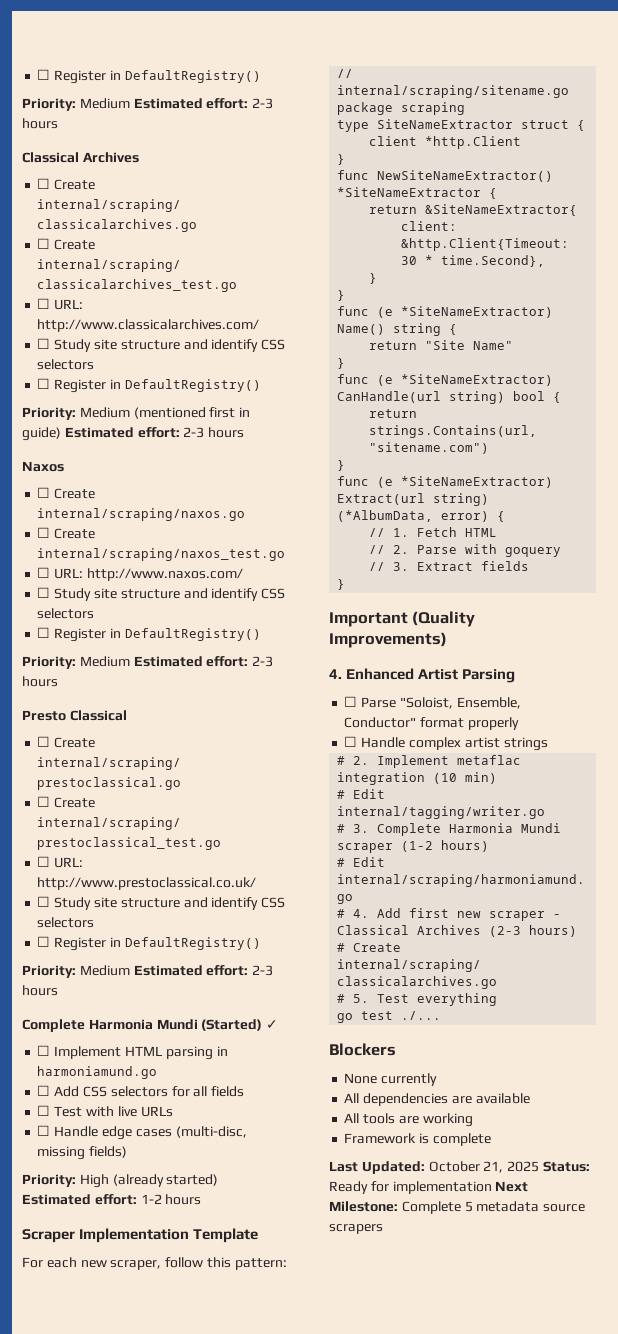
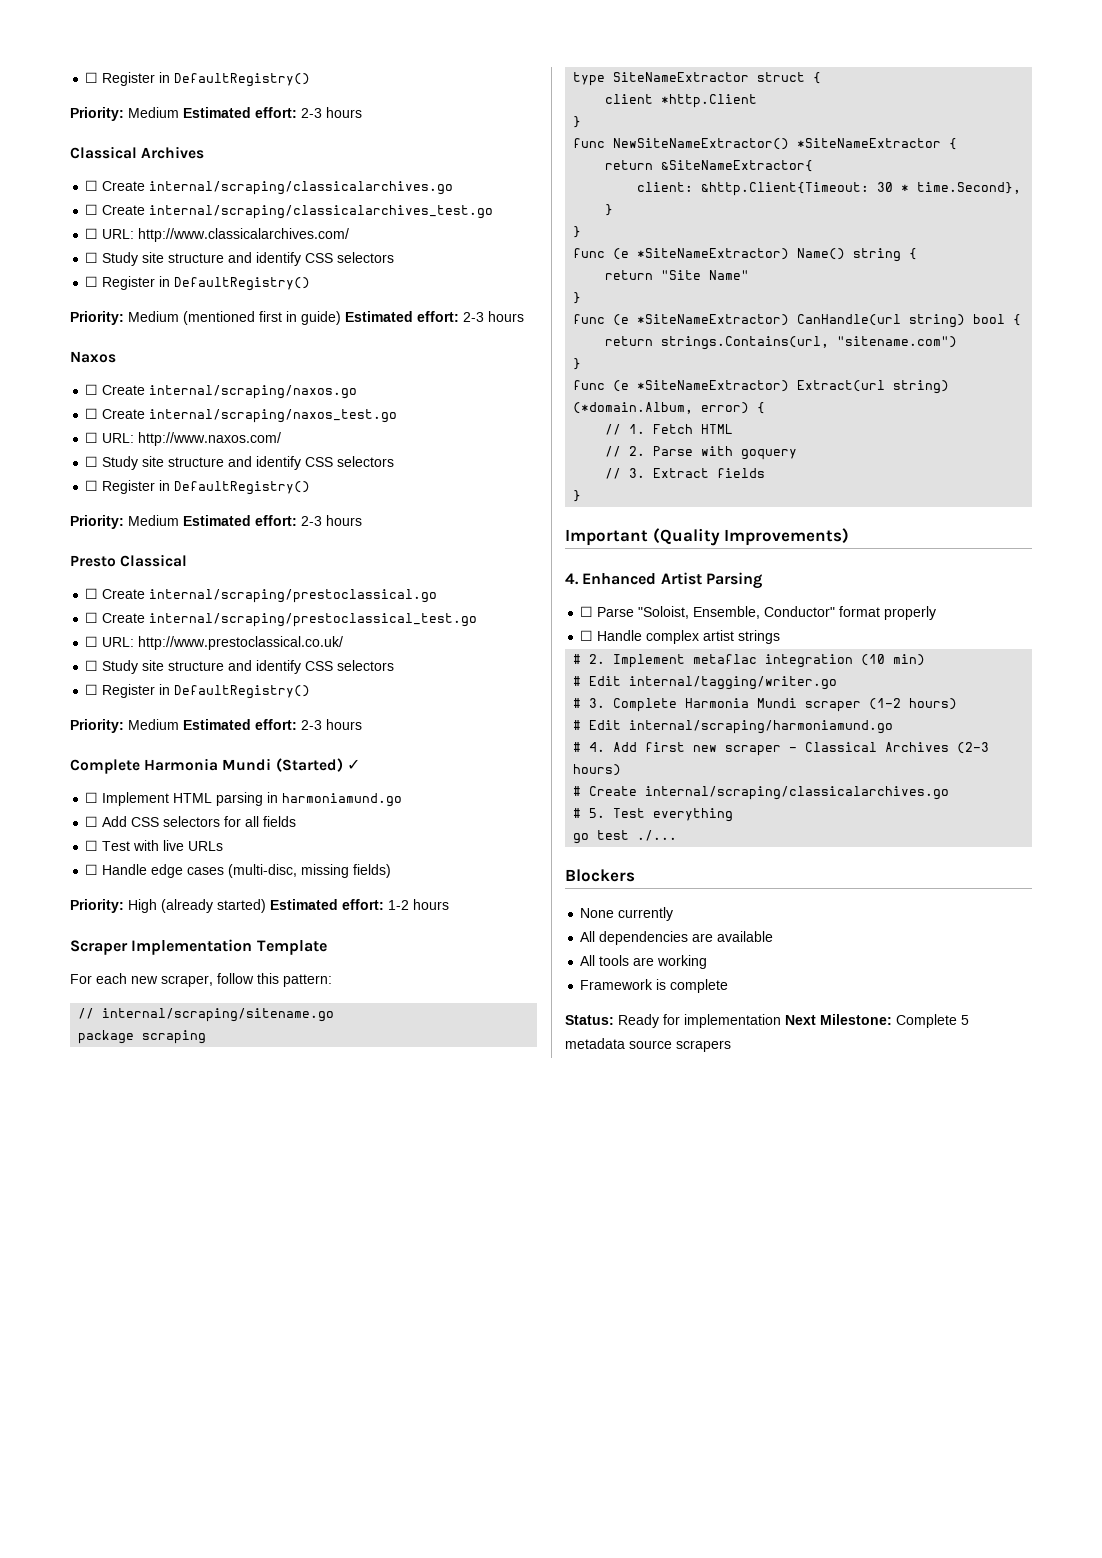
- func (e *SiteNameExtractor) Extract(url string) (*AlbumData, error) {
+ func (e *SiteNameExtractor) Extract(url string) (*domain.Album, error) {
- Last Updated: October 21, 2025 Status: Ready for implementation Next Milestone: Complete 5 metadata source scrapers
+ Status: Ready for implementation Next Milestone: Complete 5 metadata source scrapers

